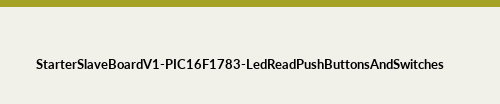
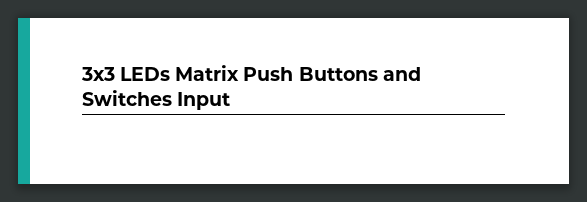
- StarterSlaveBoardV1-PIC16F1783-LedReadPushButtonsAndSwitches
+ 3x3 LEDs Matrix Push Buttons and Switches Input

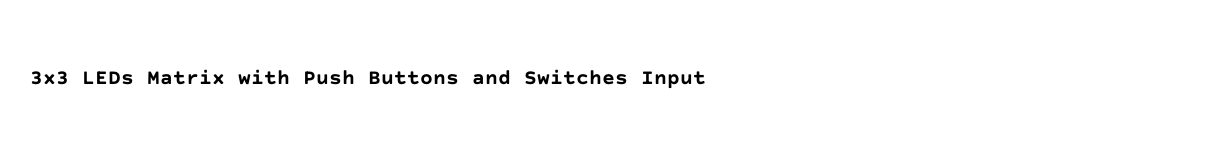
- 3x3 LEDs Matrix Push Buttons and Switches Input
+ 3x3 LEDs Matrix with Push Buttons and Switches Input

